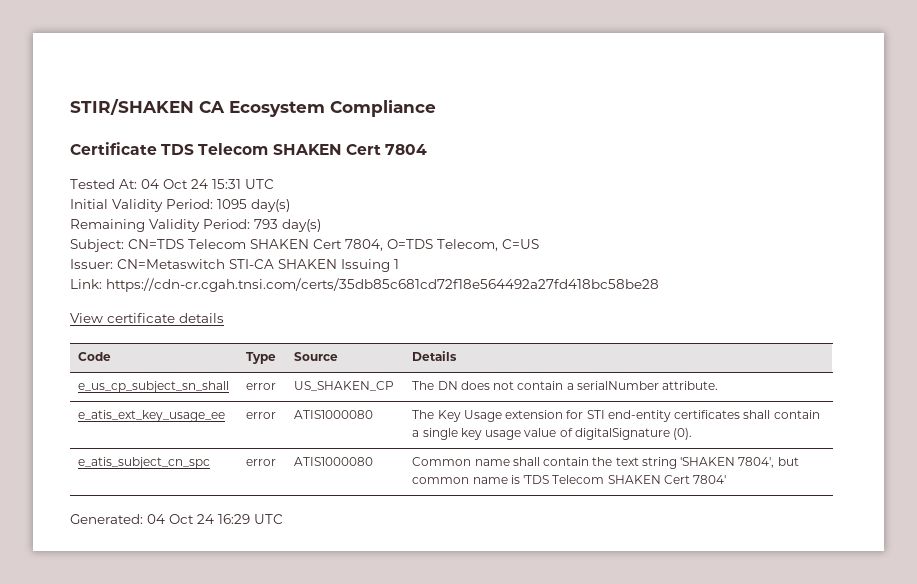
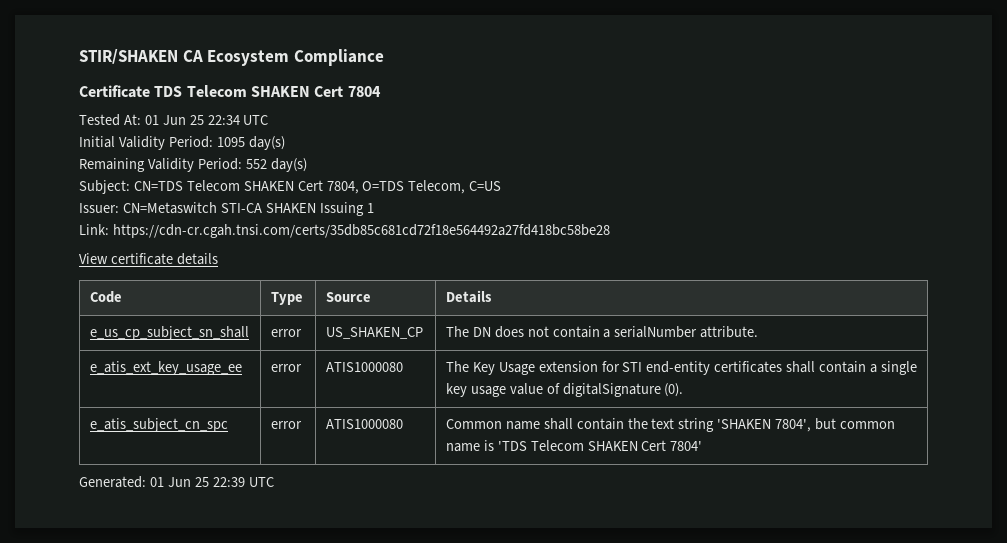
- Tested At: 04 Oct 24 15:31 UTC
+ Tested At: 01 Jun 25 22:34 UTC
- Remaining Validity Period: 793 day(s)
+ Remaining Validity Period: 552 day(s)
- Generated: 04 Oct 24 16:29 UTC
+ Generated: 01 Jun 25 22:39 UTC

